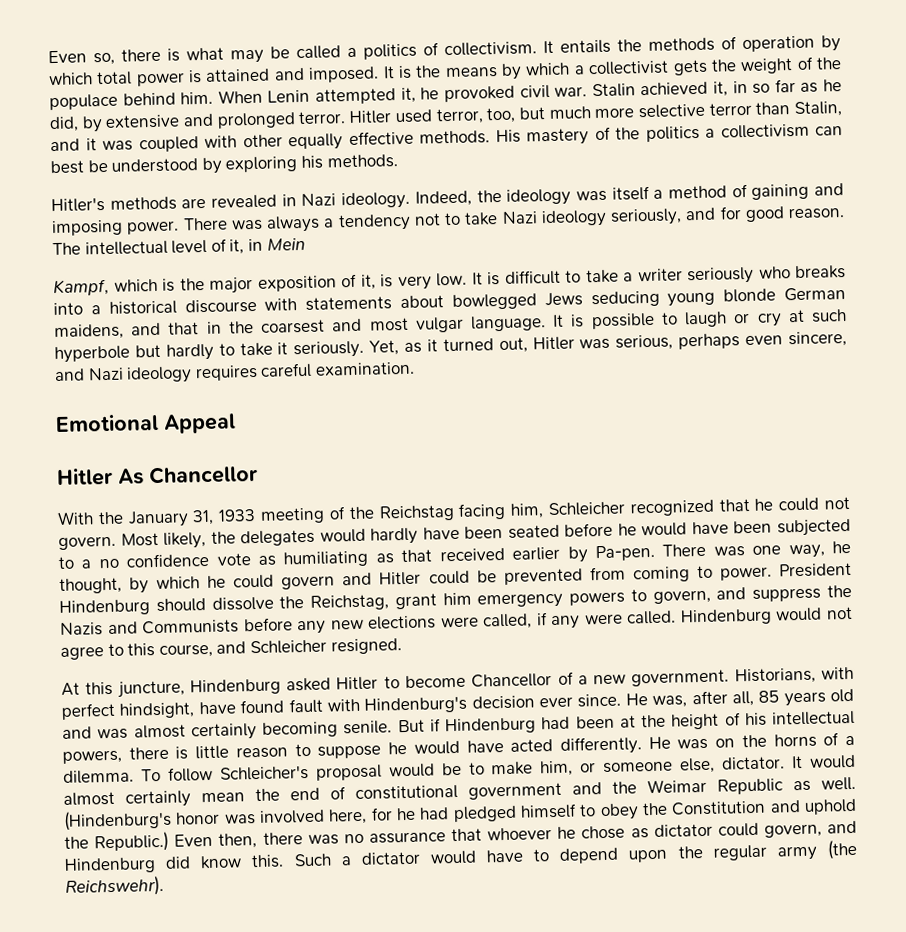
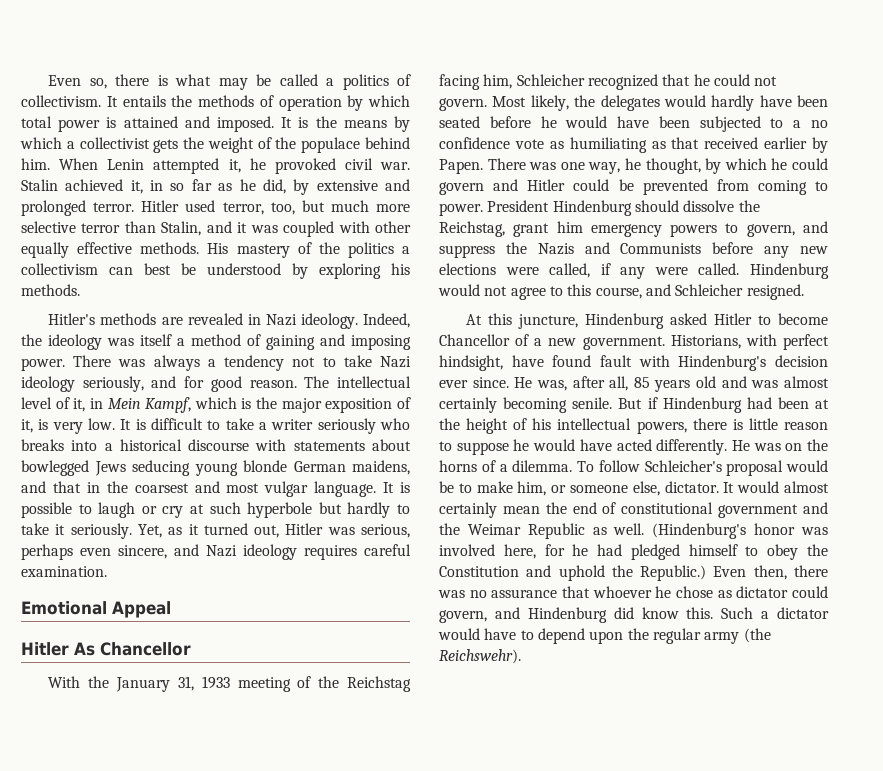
- The intellectual level of it, in Mein
- Kampf, which is the major exposition of it, is very low.
+ The intellectual level of it, in Mein Kampf, which is the major exposition of it, is very low.
- Most likely, the delegates would hardly have been seated before he would have been subjected to a no confidence vote as humiliating as that received earlier by Pa-pen.
+ Most likely, the delegates would hardly have been seated before he would have been subjected to a no confidence vote as humiliating as that received earlier by Papen.

